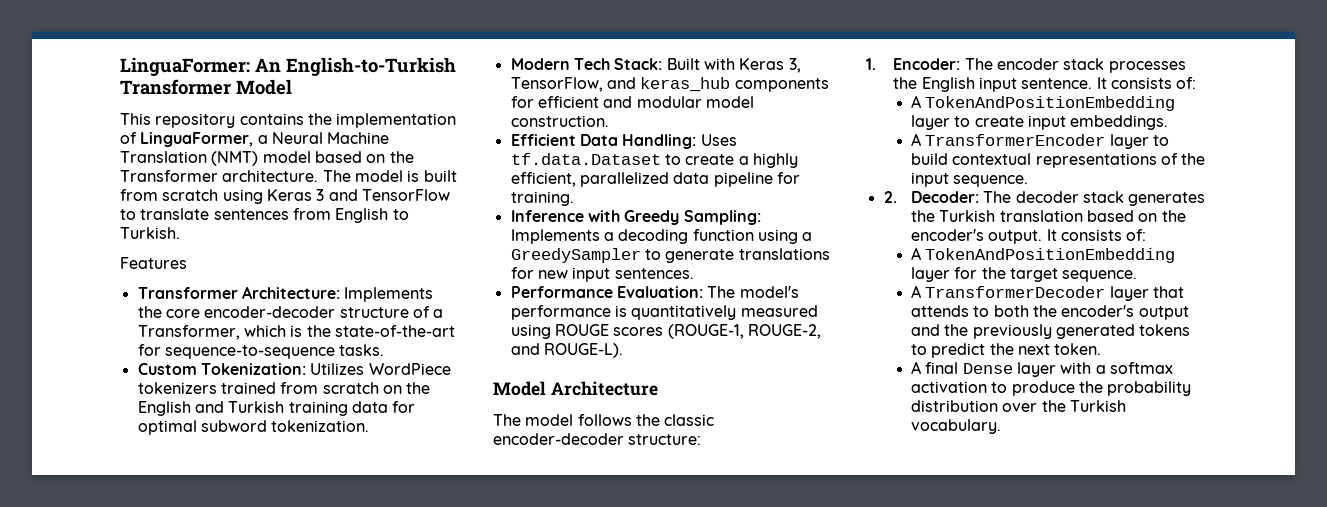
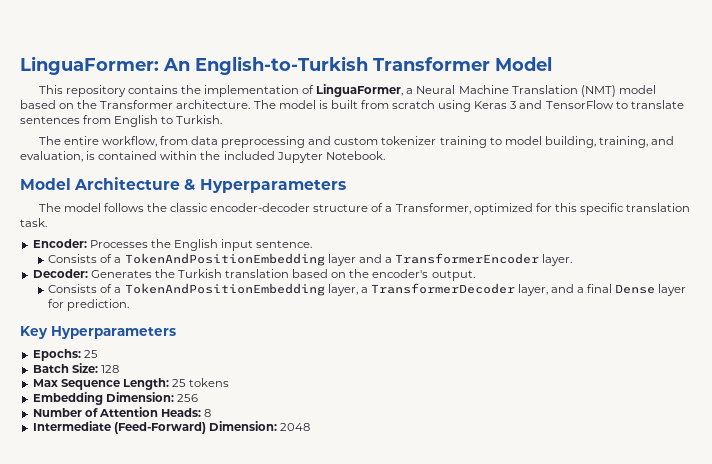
- Features
- Transformer Architecture: Implements the core encoder-decoder structure of a Transformer, which is the state-of-the-art for sequence-to-sequence tasks.
- Custom Tokenization: Utilizes WordPiece tokenizers trained from scratch on the English and Turkish training data for optimal subword tokenization.
- Modern Tech Stack: Built with Keras 3, TensorFlow, and keras_hub components for efficient and modular model construction.
- Efficient Data Handling: Uses tf.data.Dataset to create a highly efficient, parallelized data pipeline for training.
- Inference with Greedy Sampling: Implements a decoding function using a GreedySampler to generate translations for new input sentences.
- Performance Evaluation: The model's performance is quantitatively measured using ROUGE scores (ROUGE-1, ROUGE-2, and ROUGE-L).
+ The entire workflow, from data preprocessing and custom tokenizer training to model building, training, and evaluation, is contained within the included Jupyter Notebook.
- Model Architecture
+ Model Architecture & Hyperparameters
- The model follows the classic encoder-decoder structure:
- 1. Encoder: The encoder stack processes the English input sentence. It consists of:
- A TokenAndPositionEmbedding layer to create input embeddings.
- A TransformerEncoder layer to build contextual representations of the input sequence.
- 2. Decoder: The decoder stack generates the Turkish translation based on the encoder's output. It consists of:
- A TokenAndPositionEmbedding layer for the target sequence.
- A TransformerDecoder layer that attends to both the encoder's output and the previously generated tokens to predict the next token.
- A final Dense layer with a softmax activation to produce the probability distribution over the Turkish vocabulary.
+ The model follows the classic encoder-decoder structure of a Transformer, optimized for this specific translation task.
+ Encoder: Processes the English input sentence.
+ Consists of a TokenAndPositionEmbedding layer and a TransformerEncoder layer.
+ Decoder: Generates the Turkish translation based on the encoder's output.
+ Consists of a TokenAndPositionEmbedding layer, a TransformerDecoder layer, and a final Dense layer for prediction.
+ Key Hyperparameters
+ Epochs: 25
+ Batch Size: 128
+ Max Sequence Length: 25 tokens
+ Embedding Dimension: 256
+ Number of Attention Heads: 8
+ Intermediate (Feed-Forward) Dimension: 2048

